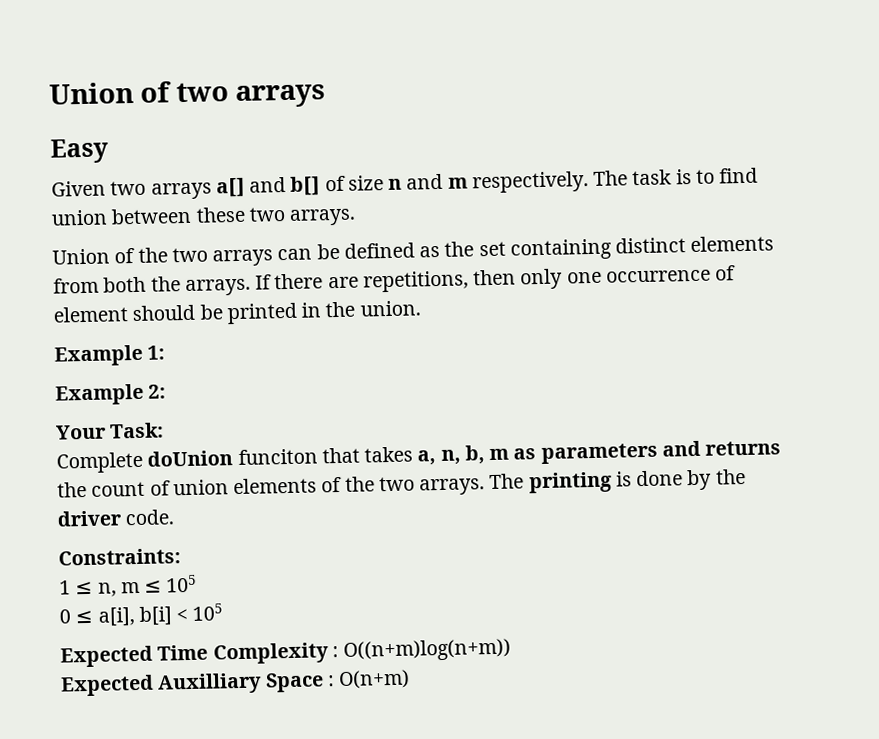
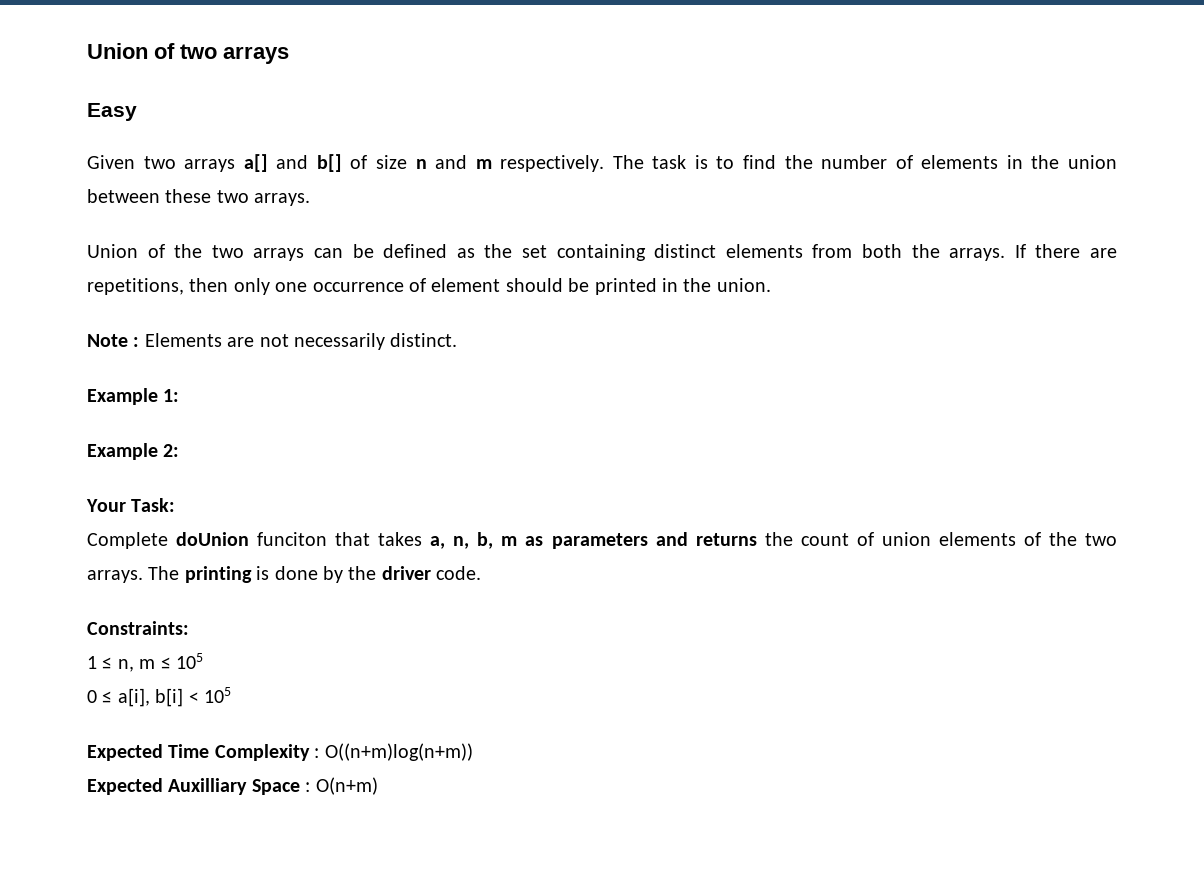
- The task is to find union between these two arrays.
+ The task is to find the number of elements in the union between these two arrays.
+ Note : Elements are not necessarily distinct.

